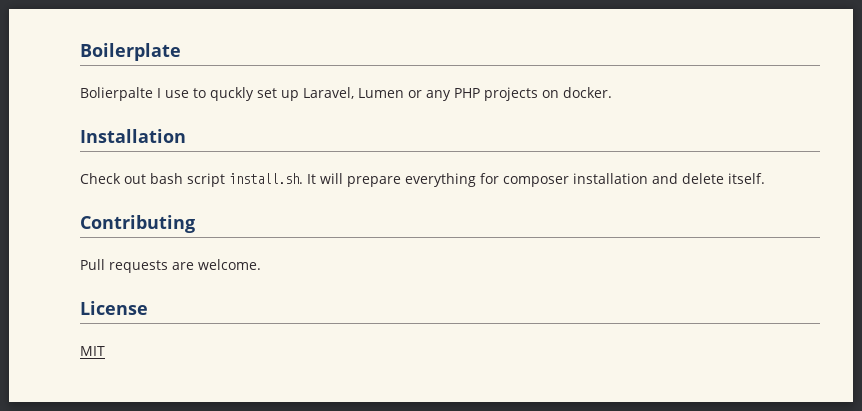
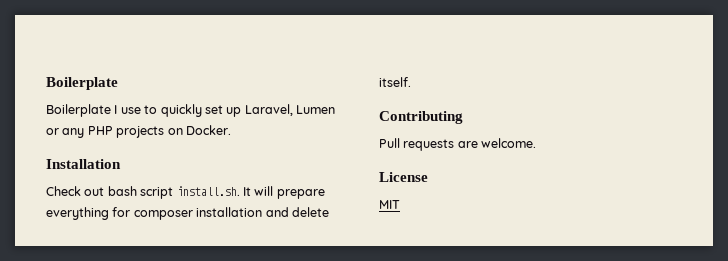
- Bolierpalte I use to quckly set up Laravel, Lumen or any PHP projects on docker.
+ Boilerplate I use to quickly set up Laravel, Lumen or any PHP projects on Docker.

